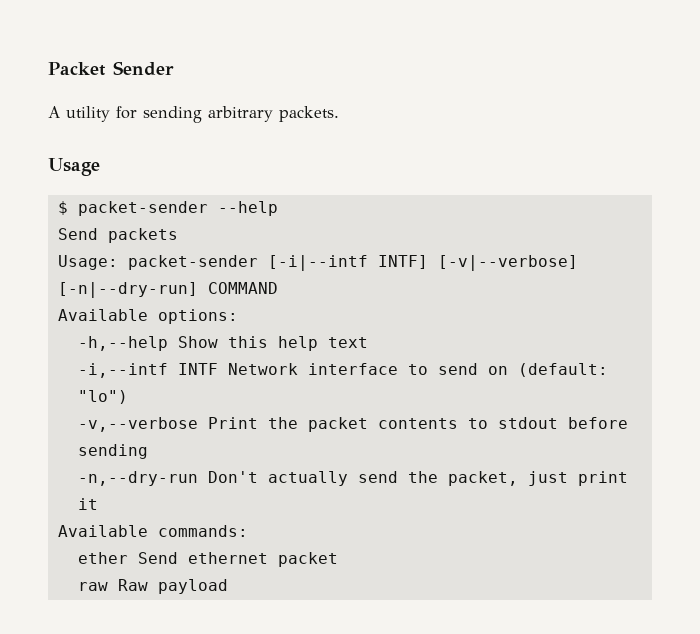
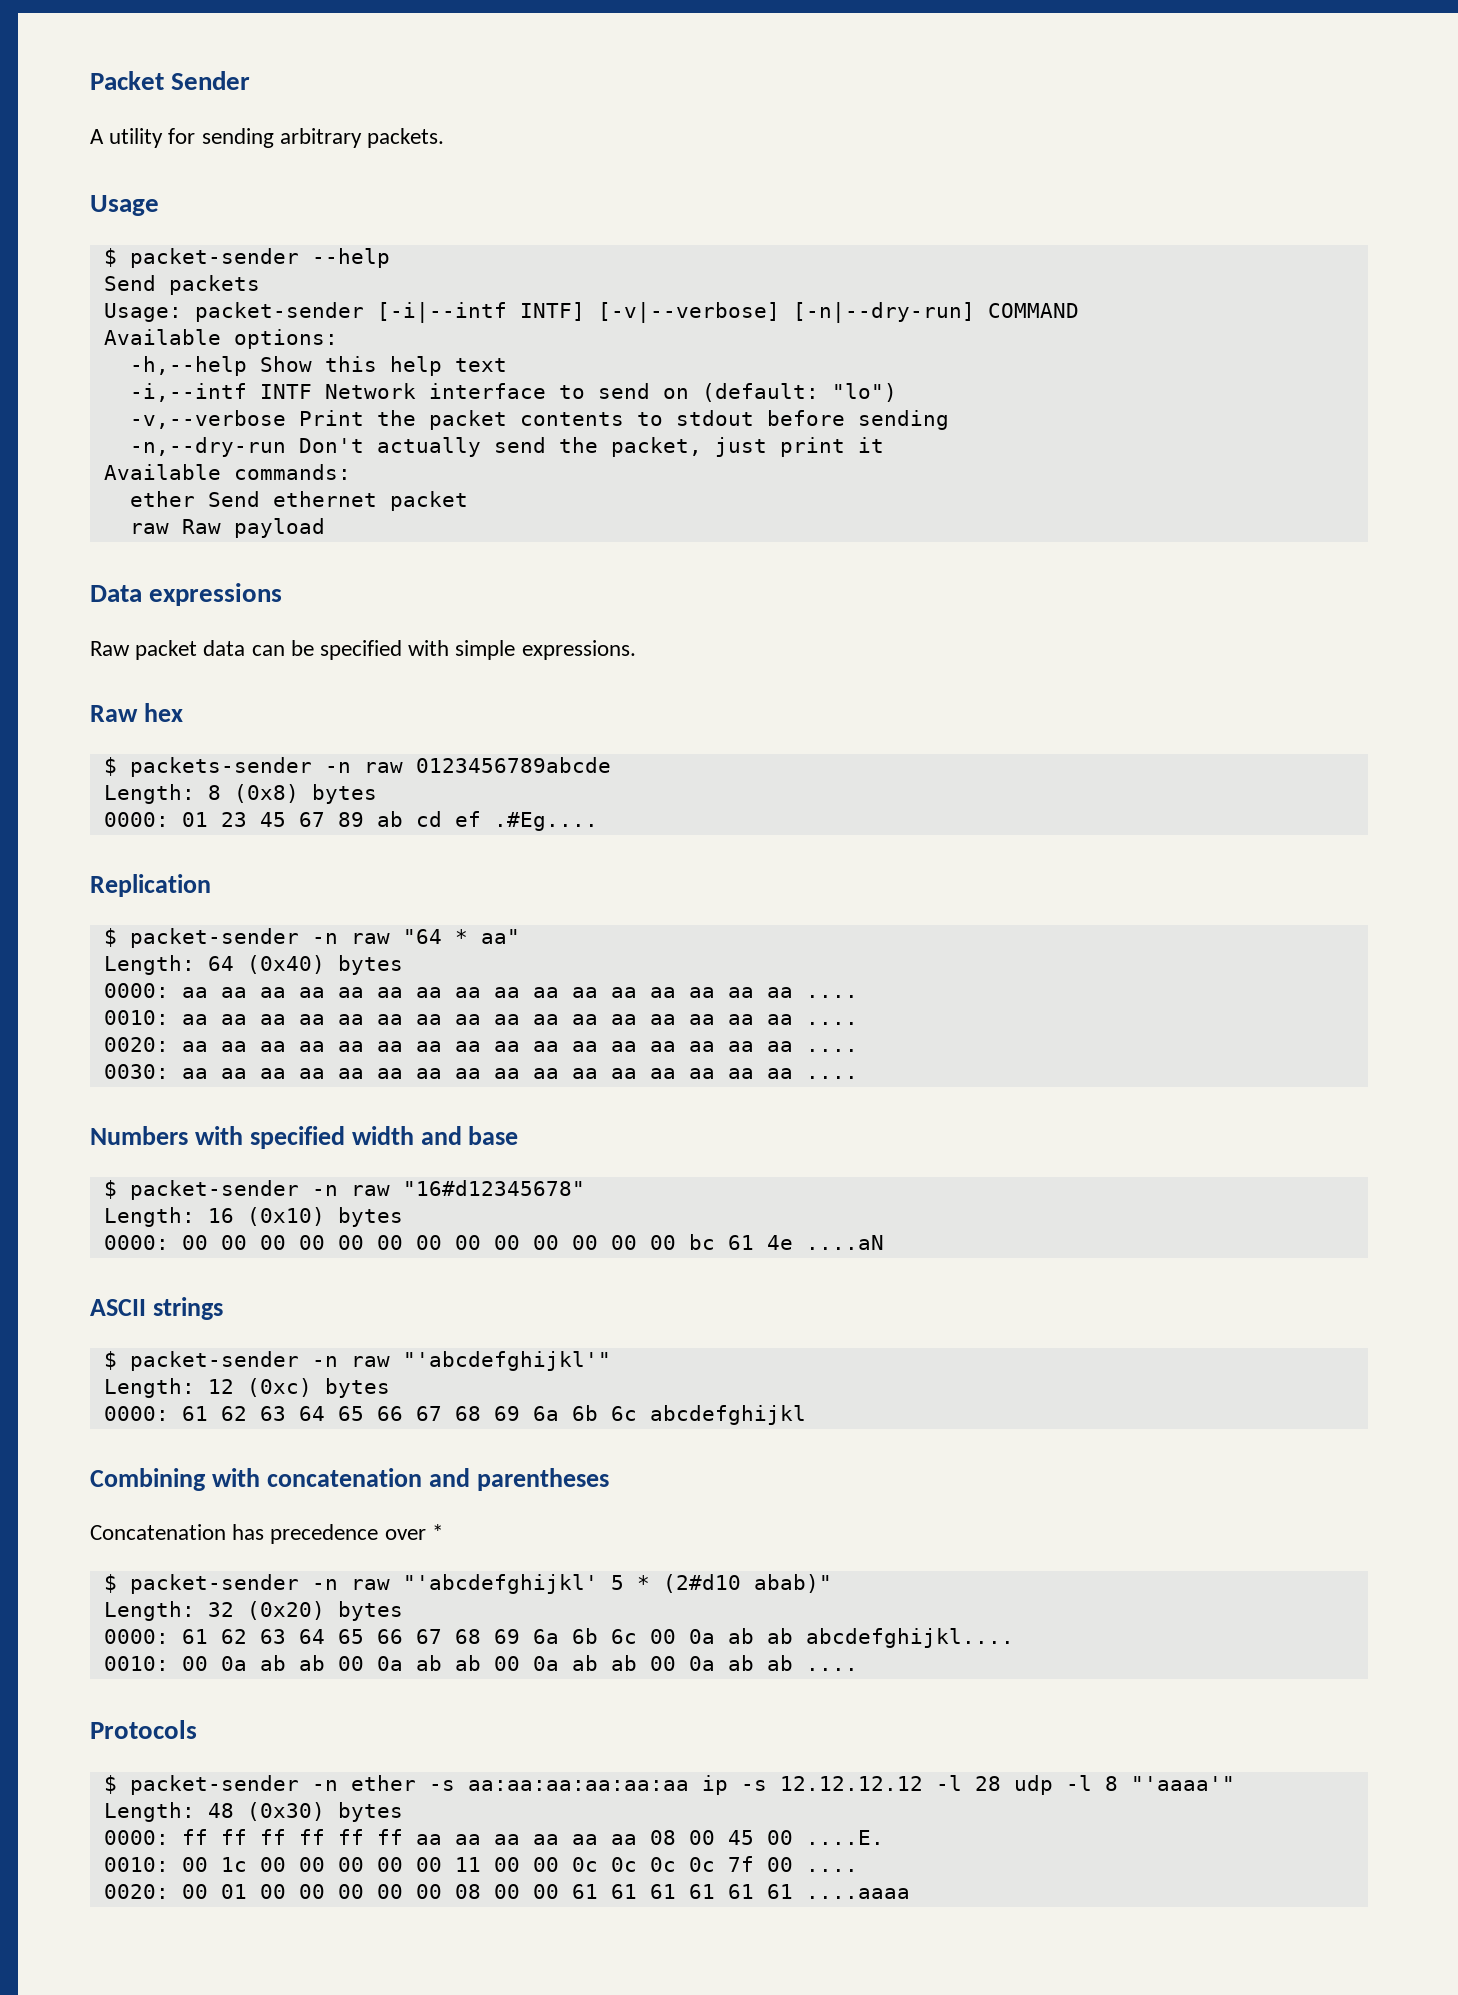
+ Data expressions
+ Raw packet data can be specified with simple expressions.
+ Raw hex
+ $ packets-sender -n raw 0123456789abcde
+ Length: 8 (0x8) bytes
+ 0000: 01 23 45 67 89 ab cd ef .#Eg....
+ Replication
+ $ packet-sender -n raw "64 * aa"
+ Length: 64 (0x40) bytes
+ 0000: aa aa aa aa aa aa aa aa aa aa aa aa aa aa aa aa ....
+ 0010: aa aa aa aa aa aa aa aa aa aa aa aa aa aa aa aa ....
+ 0020: aa aa aa aa aa aa aa aa aa aa aa aa aa aa aa aa ....
+ 0030: aa aa aa aa aa aa aa aa aa aa aa aa aa aa aa aa ....
+ Numbers with specified width and base
+ $ packet-sender -n raw "16#d12345678"
+ Length: 16 (0x10) bytes
+ 0000: 00 00 00 00 00 00 00 00 00 00 00 00 00 bc 61 4e ....aN
+ ASCII strings
+ $ packet-sender -n raw "'abcdefghijkl'"
+ Length: 12 (0xc) bytes
+ 0000: 61 62 63 64 65 66 67 68 69 6a 6b 6c abcdefghijkl
+ Combining with concatenation and parentheses
+ Concatenation has precedence over *
+ $ packet-sender -n raw "'abcdefghijkl' 5 * (2#d10 abab)"
+ Length: 32 (0x20) bytes
+ 0000: 61 62 63 64 65 66 67 68 69 6a 6b 6c 00 0a ab ab abcdefghijkl....
+ 0010: 00 0a ab ab 00 0a ab ab 00 0a ab ab 00 0a ab ab ....
+ Protocols
+ $ packet-sender -n ether -s aa:aa:aa:aa:aa:aa ip -s 12.12.12.12 -l 28 udp -l 8 "'aaaa'"
+ Length: 48 (0x30) bytes
+ 0000: ff ff ff ff ff ff aa aa aa aa aa aa 08 00 45 00 ....E.
+ 0010: 00 1c 00 00 00 00 00 11 00 00 0c 0c 0c 0c 7f 00 ....
+ 0020: 00 01 00 00 00 00 00 08 00 00 61 61 61 61 61 61 ....aaaa

